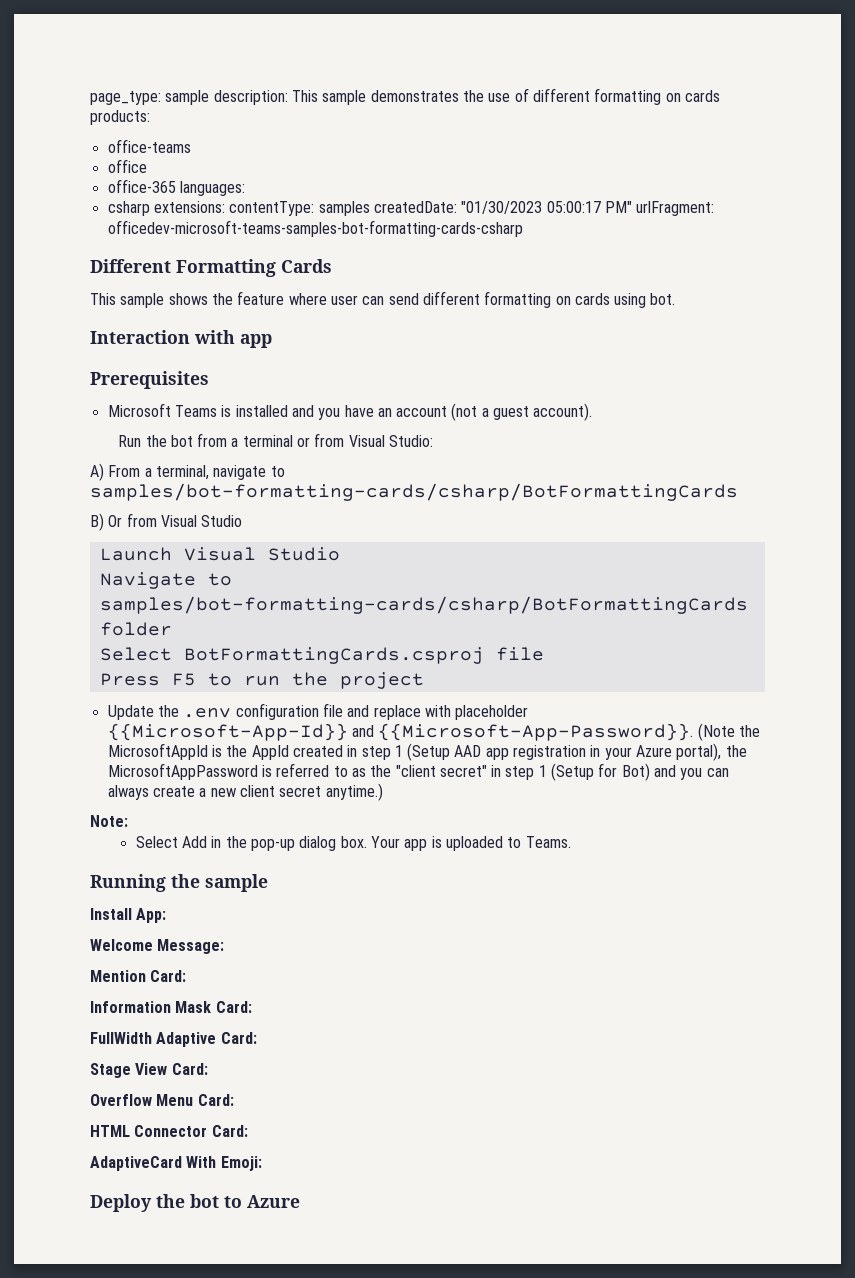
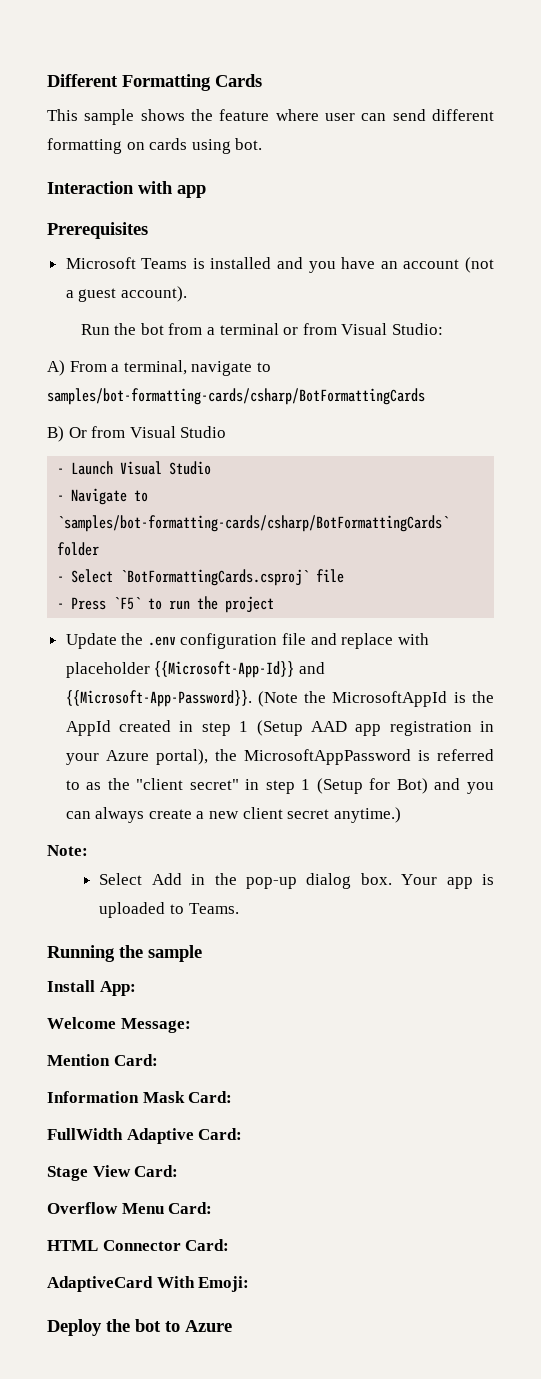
- page_type: sample description: This sample demonstrates the use of different formatting on cards products:
- office-teams
- office
- office-365 languages:
- csharp extensions: contentType: samples createdDate: "01/30/2023 05:00:17 PM" urlFragment: officedev-microsoft-teams-samples-bot-formatting-cards-csharp
- Launch Visual Studio
+ - Launch Visual Studio
- Navigate to samples/bot-formatting-cards/csharp/BotFormattingCards folder
+ - Navigate to `samples/bot-formatting-cards/csharp/BotFormattingCards` folder
- Select BotFormattingCards.csproj file
- Press F5 to run the project
+ - Select `BotFormattingCards.csproj` file
+ - Press `F5` to run the project

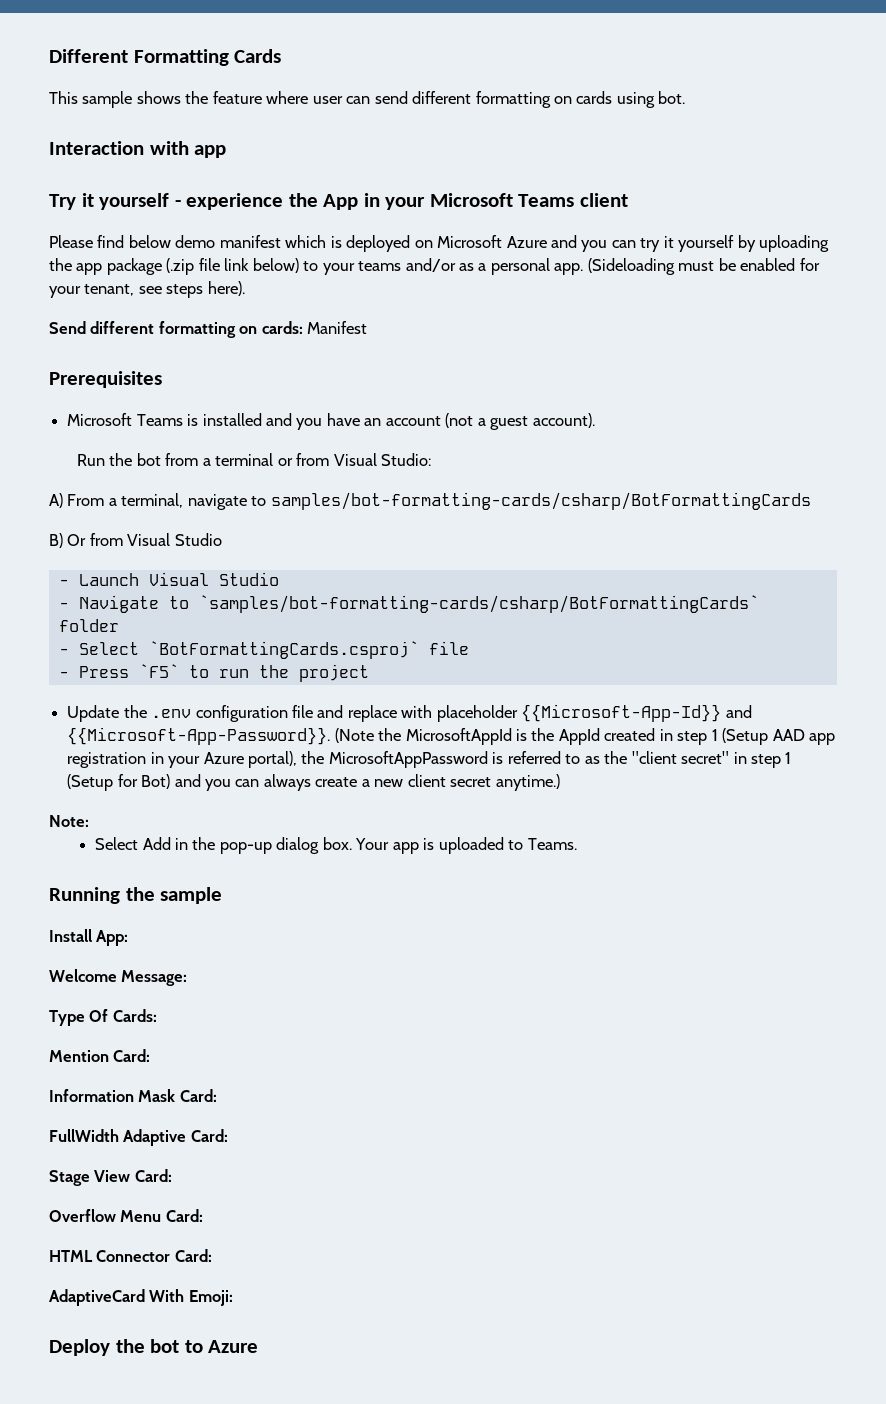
+ Try it yourself - experience the App in your Microsoft Teams client
+ Please find below demo manifest which is deployed on Microsoft Azure and you can try it yourself by uploading the app package (.zip file link below) to your teams and/or as a personal app. (Sideloading must be enabled for your tenant, see steps here).
+ Send different formatting on cards: Manifest
+ Type Of Cards:

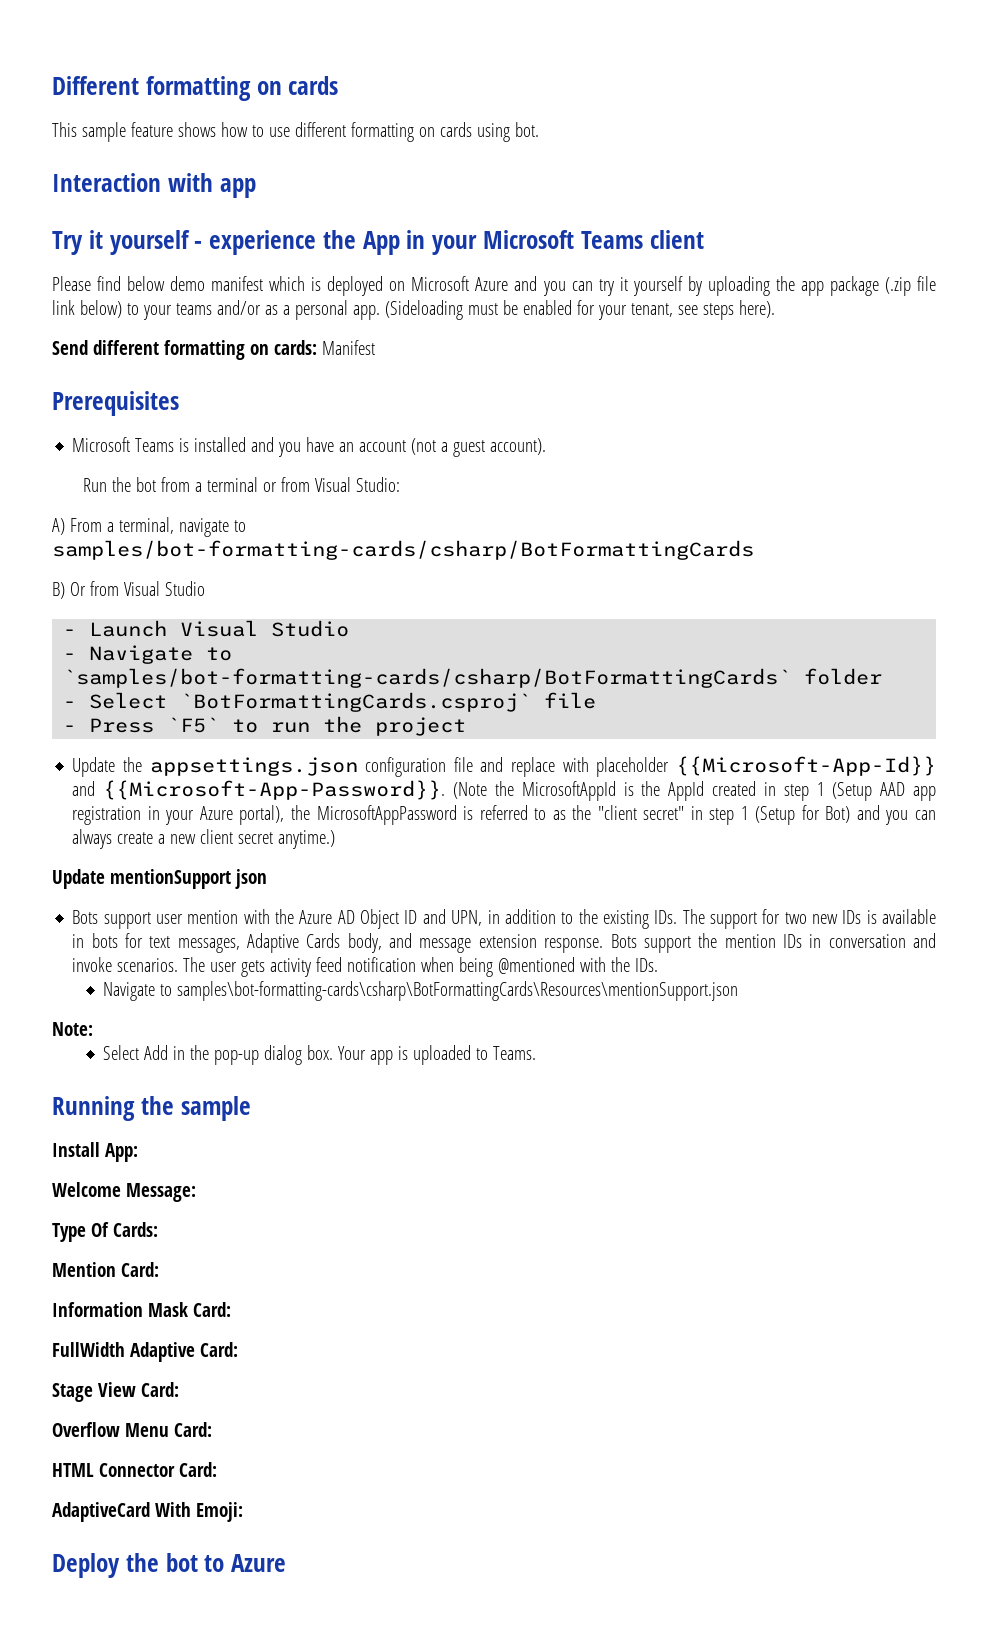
- Different Formatting Cards
+ Different formatting on cards
- This sample shows the feature where user can send different formatting on cards using bot.
+ This sample feature shows how to use different formatting on cards using bot.
- Update the .env configuration file and replace with placeholder {{Microsoft-App-Id}} and {{Microsoft-App-Password}}.
+ Update the appsettings.json configuration file and replace with placeholder {{Microsoft-App-Id}} and {{Microsoft-App-Password}}.
+ Update mentionSupport json
+ Bots support user mention with the Azure AD Object ID and UPN, in addition to the existing IDs. The support for two new IDs is available in bots for text messages, Adaptive Cards body, and message extension response. Bots support the mention IDs in conversation and invoke scenarios. The user gets activity feed notification when being @mentioned with the IDs.
+ Navigate to samples\bot-formatting-cards\csharp\BotFormattingCards\Resources\mentionSupport.json

